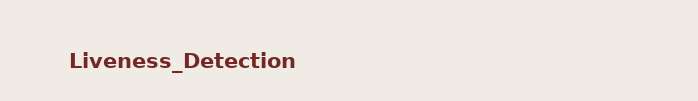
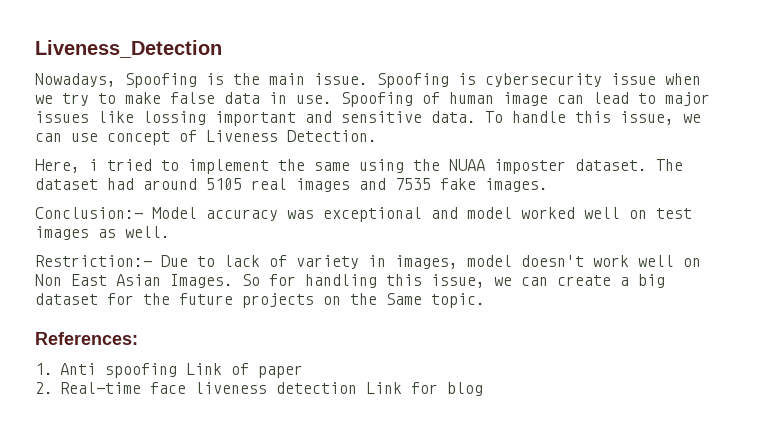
+ Nowadays, Spoofing is the main issue. Spoofing is cybersecurity issue when we try to make false data in use. Spoofing of human image can lead to major issues like lossing important and sensitive data. To handle this issue, we can use concept of Liveness Detection.
+ Here, i tried to implement the same using the NUAA imposter dataset. The dataset had around 5105 real images and 7535 fake images.
+ Conclusion:- Model accuracy was exceptional and model worked well on test images as well.
+ Restriction:- Due to lack of variety in images, model doesn't work well on Non East Asian Images. So for handling this issue, we can create a big dataset for the future projects on the Same topic.
+ References:
+ 1. Anti spoofing Link of paper
+ 2. Real-time face liveness detection Link for blog

